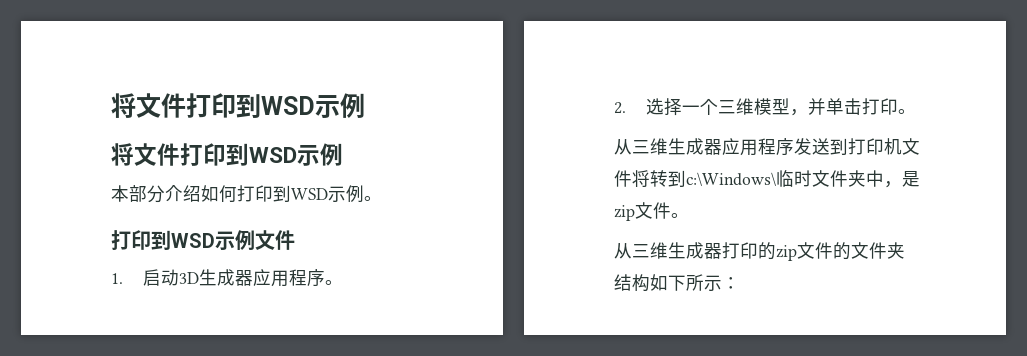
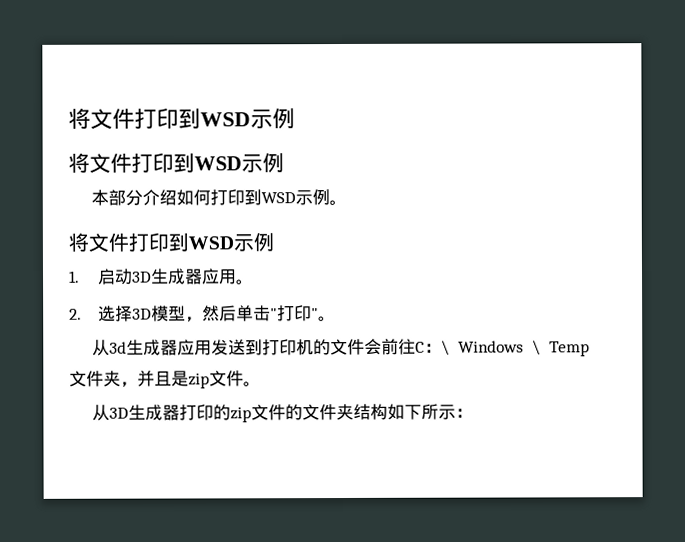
  本部分介绍如何打印到WSD示例。
- 打印到WSD示例文件
+ 将文件打印到WSD示例
- 1.启动3D生成器应用程序。
+ 1.启动3D生成器应用。
- 2.选择一个三维模型，并单击打印。
- 从三维生成器应用程序发送到打印机文件将转到c:\Windows\临时文件夹中，是zip文件。
+ 2.选择3D模型，然后单击"打印"。
+ 从3d生成器应用发送到打印机的文件会前往C：\ Windows \ Temp文件夹，并且是zip文件。
- 从三维生成器打印的zip文件的文件夹结构如下所示：
+ 从3D生成器打印的zip文件的文件夹结构如下所示：

